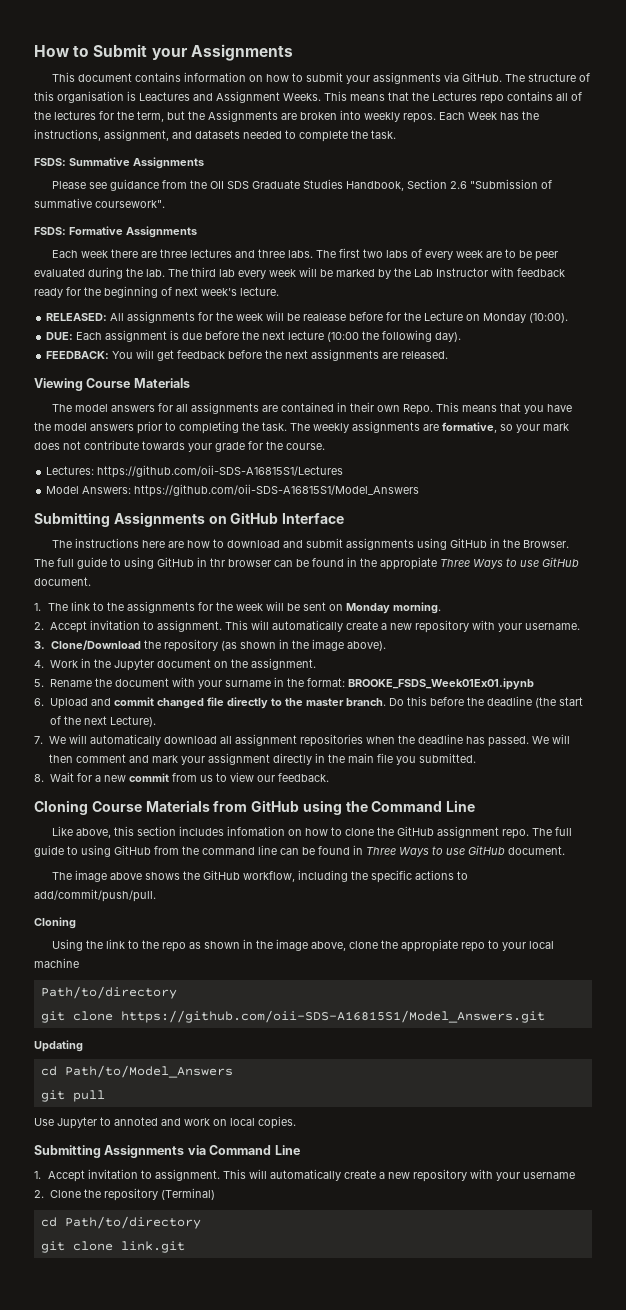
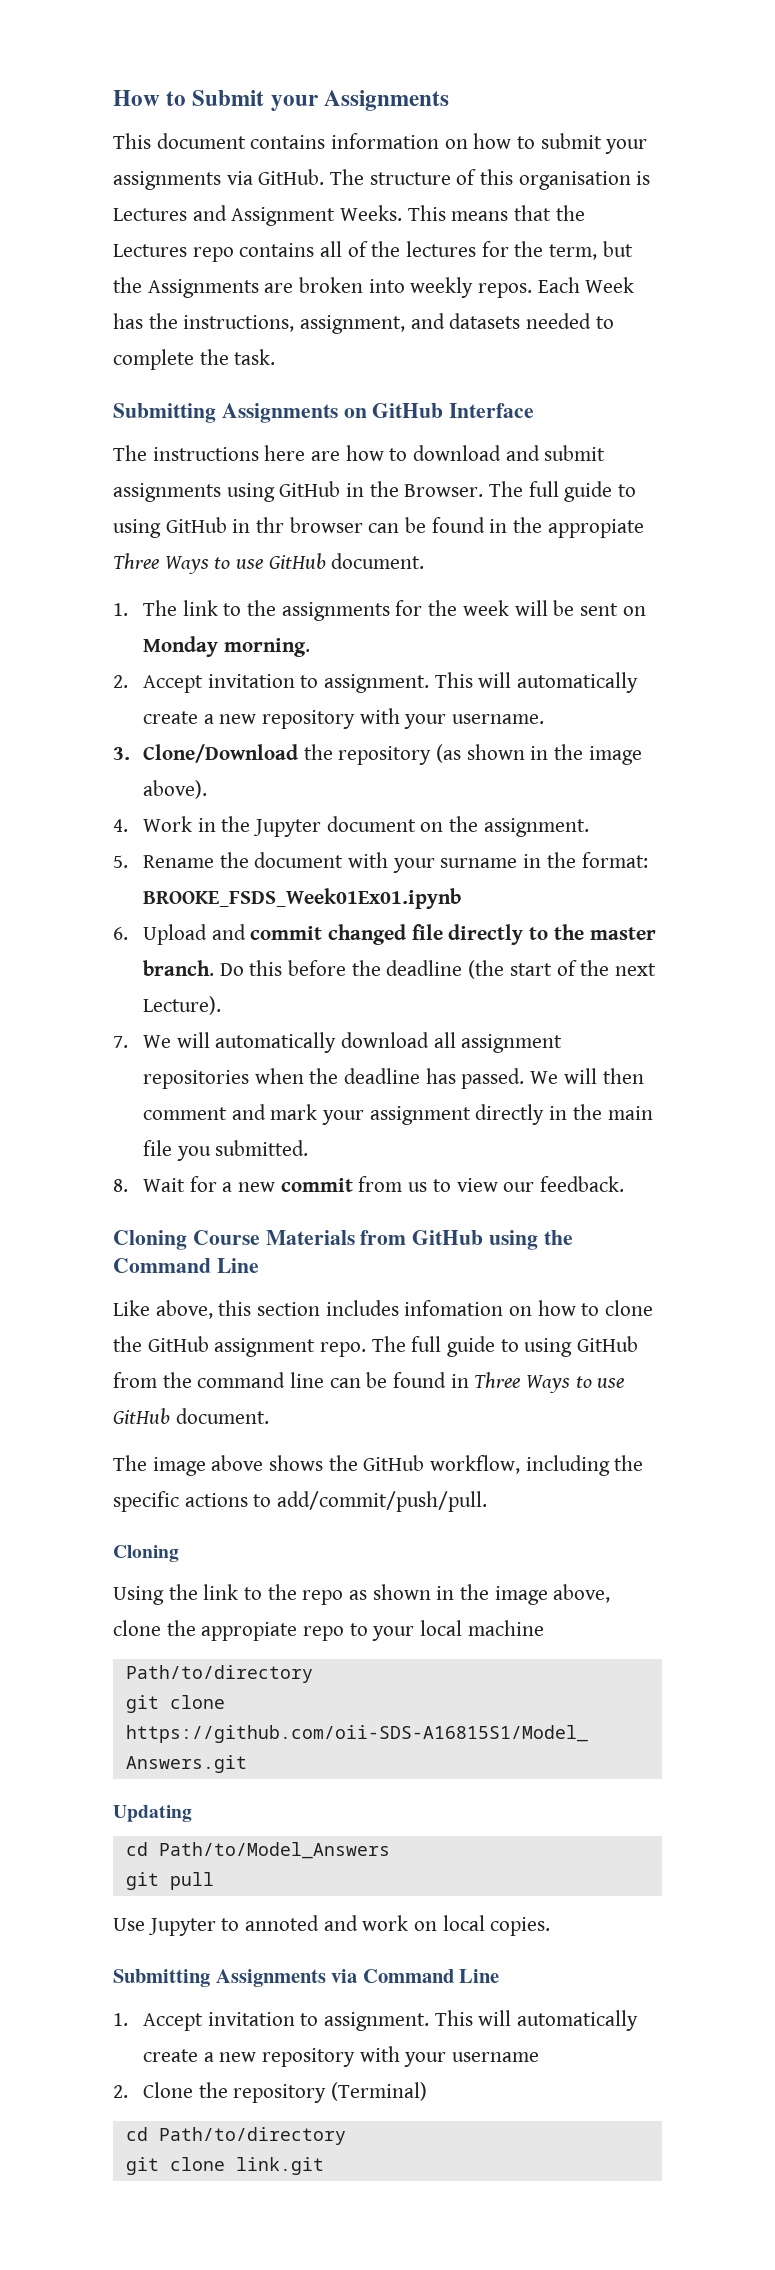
- The structure of this organisation is Leactures and Assignment Weeks.
+ The structure of this organisation is Lectures and Assignment Weeks.
- FSDS: Summative Assignments
- Please see guidance from the OII SDS Graduate Studies Handbook, Section 2.6 "Submission of summative coursework".
- FSDS: Formative Assignments
- Each week there are three lectures and three labs. The first two labs of every week are to be peer evaluated during the lab. The third lab every week will be marked by the Lab Instructor with feedback ready for the beginning of next week's lecture.
- RELEASED: All assignments for the week will be realease before for the Lecture on Monday (10:00).
- DUE: Each assignment is due before the next lecture (10:00 the following day).
- FEEDBACK: You will get feedback before the next assignments are released.
- Viewing Course Materials
- The model answers for all assignments are contained in their own Repo. This means that you have the model answers prior to completing the task. The weekly assignments are formative, so your mark does not contribute towards your grade for the course.
- Lectures: https://github.com/oii-SDS-A16815S1/Lectures
- Model Answers: https://github.com/oii-SDS-A16815S1/Model_Answers

